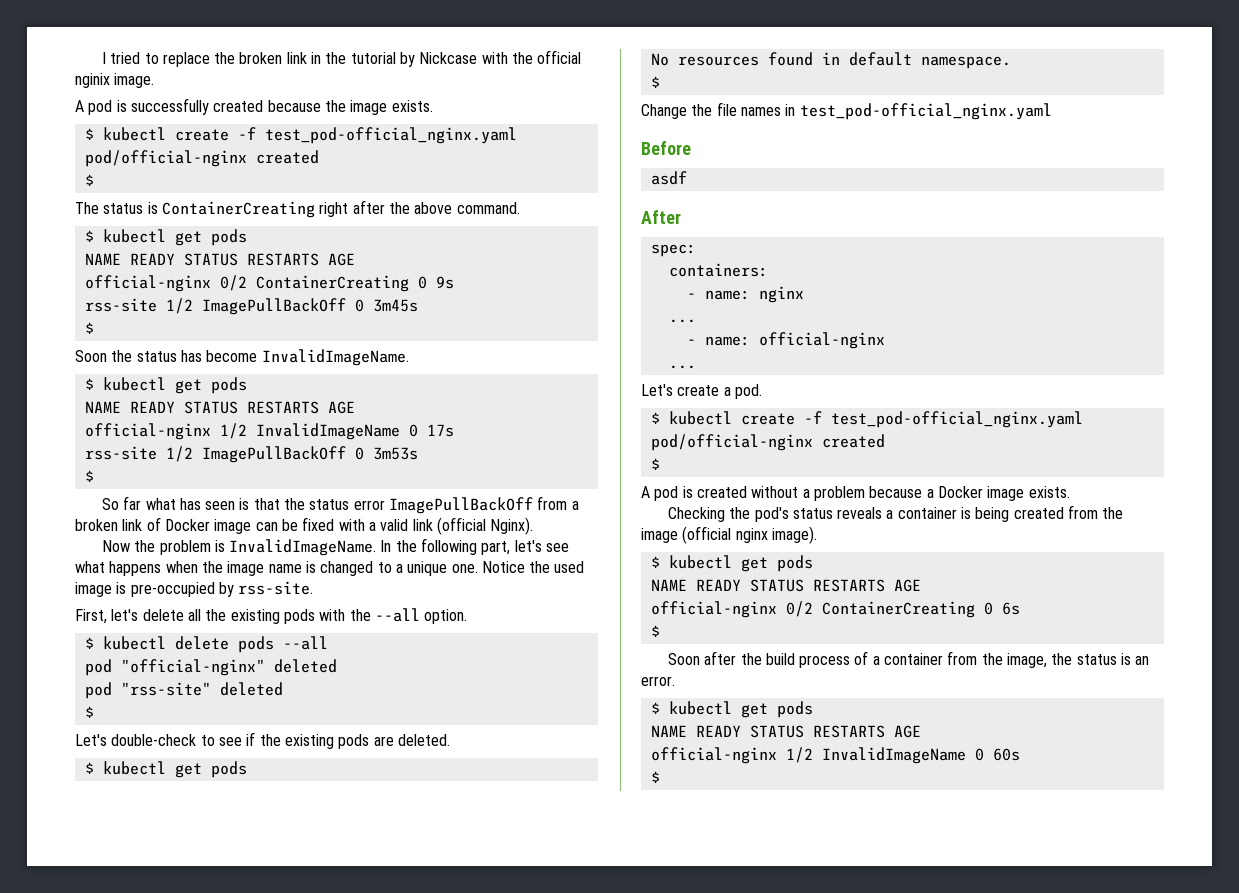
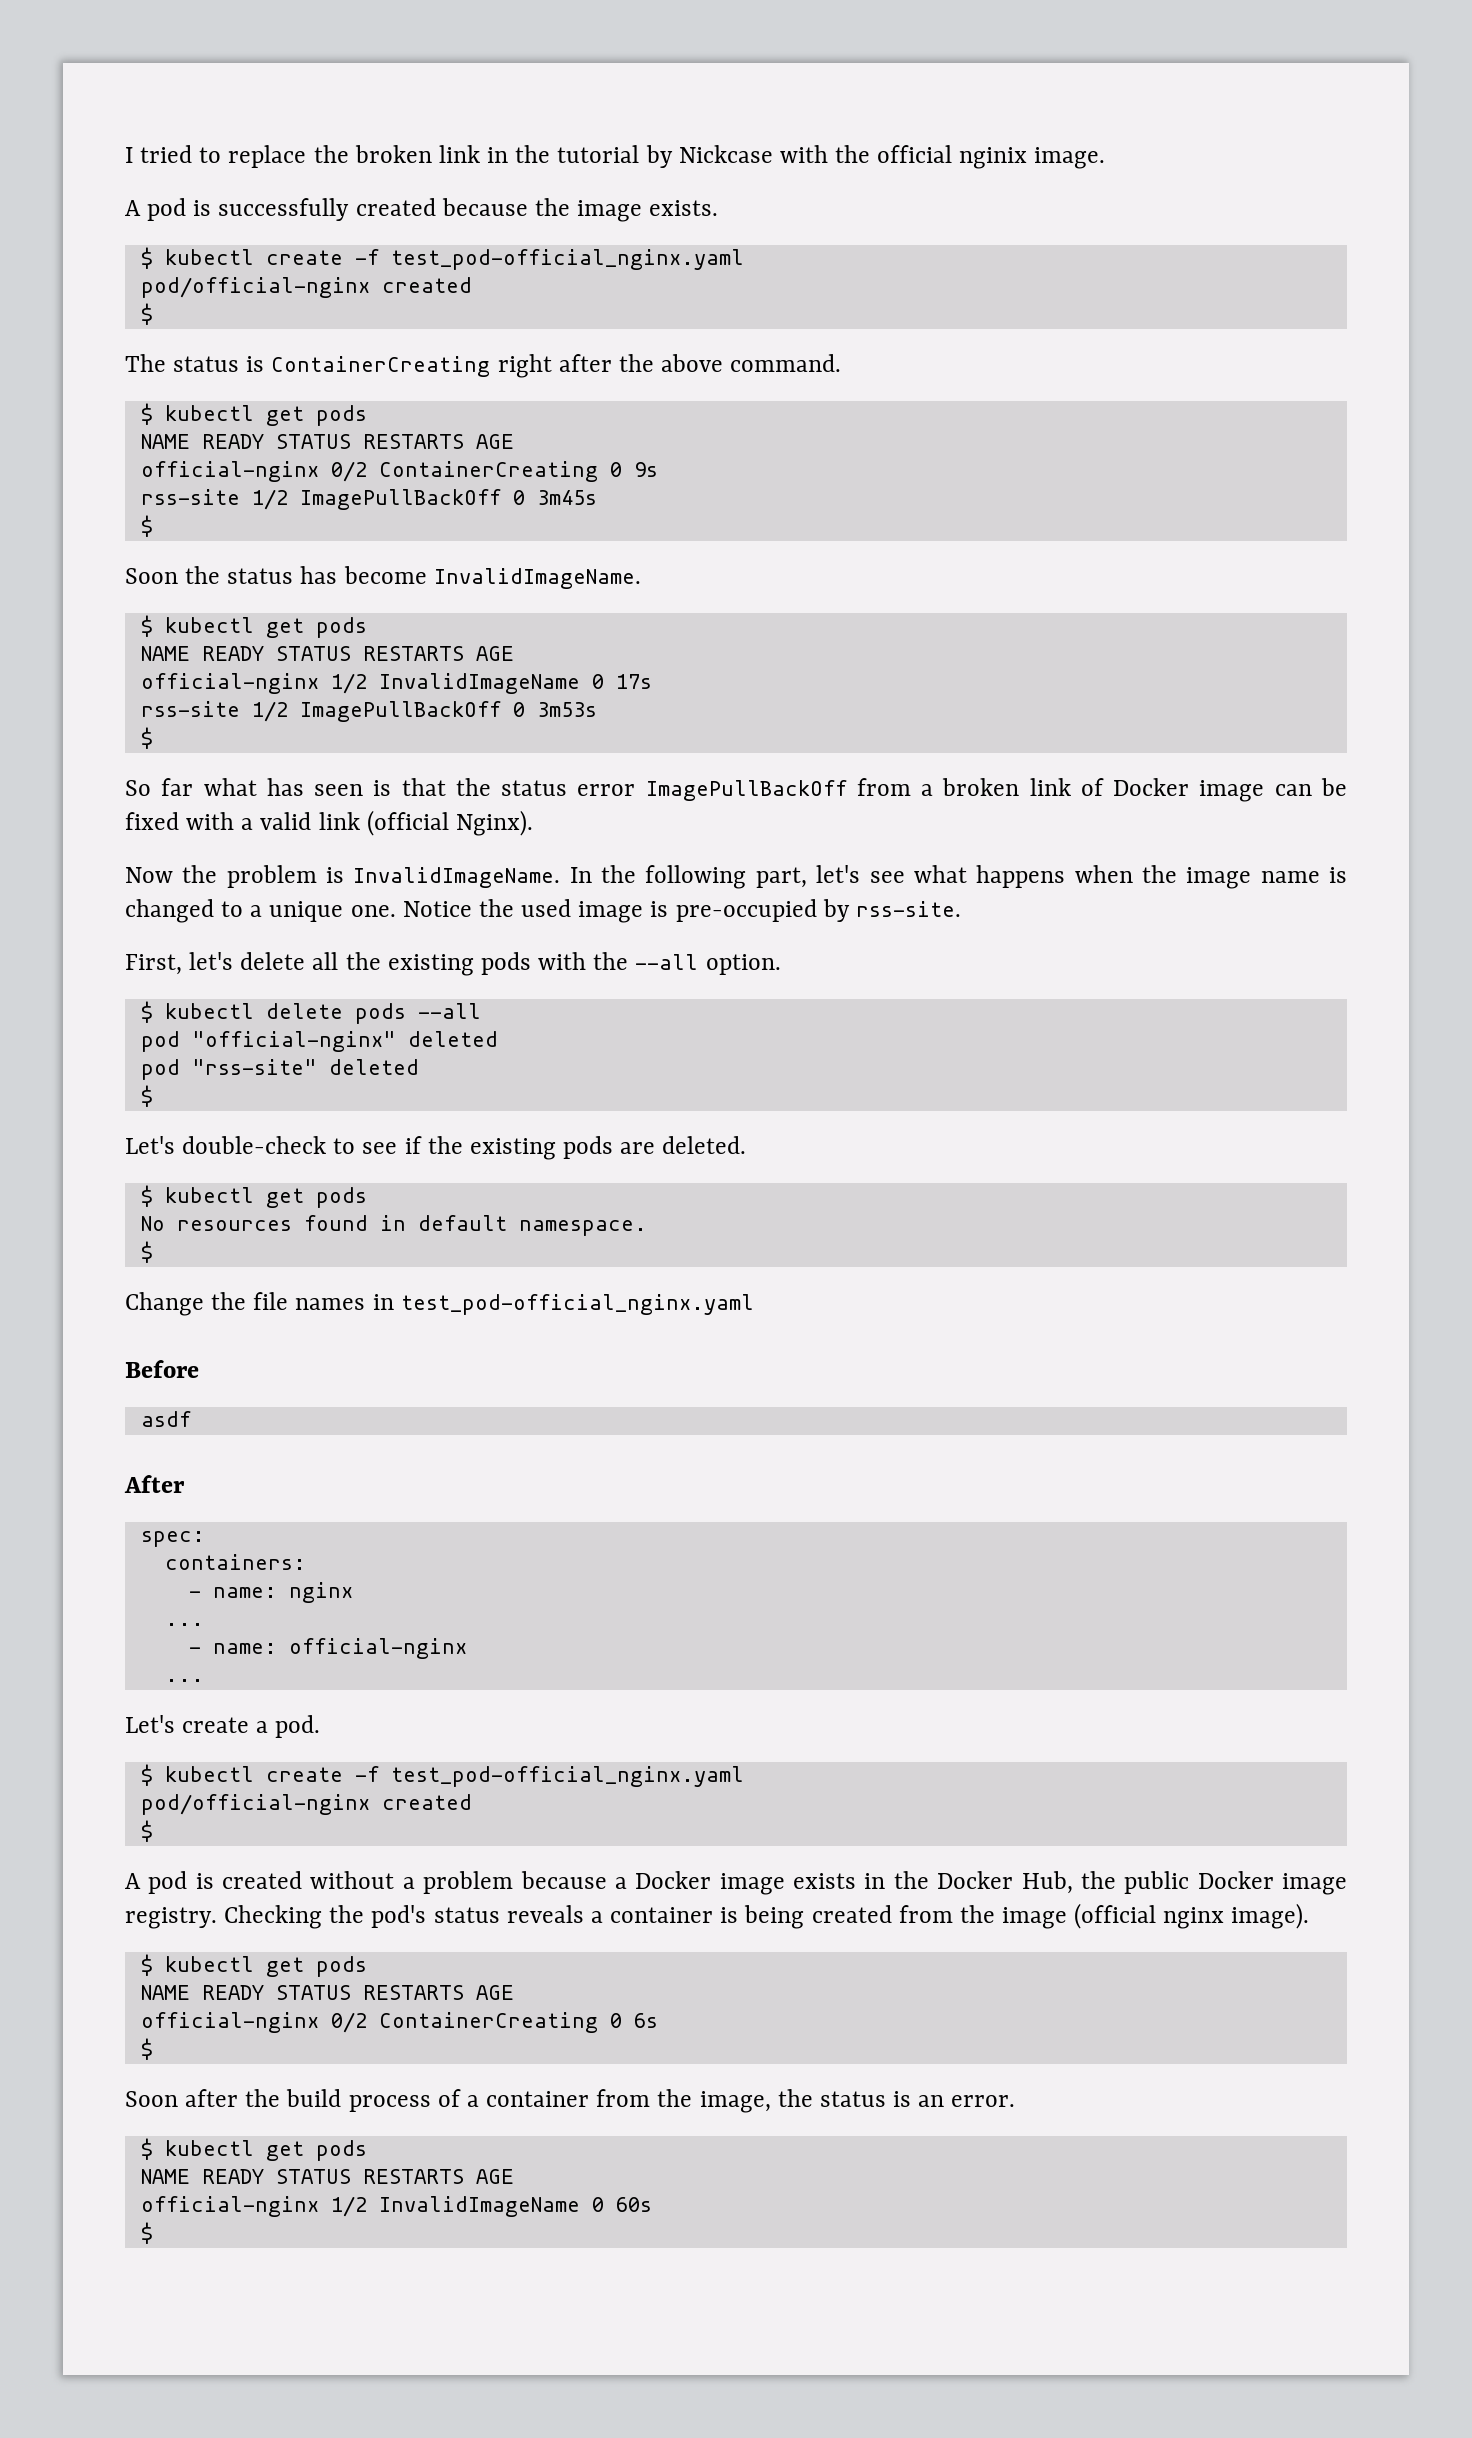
- A pod is created without a problem because a Docker image exists.
- Checking the pod's status reveals a container is being created from the image (official nginx image).
+ A pod is created without a problem because a Docker image exists in the Docker Hub, the public Docker image registry. Checking the pod's status reveals a container is being created from the image (official nginx image).

